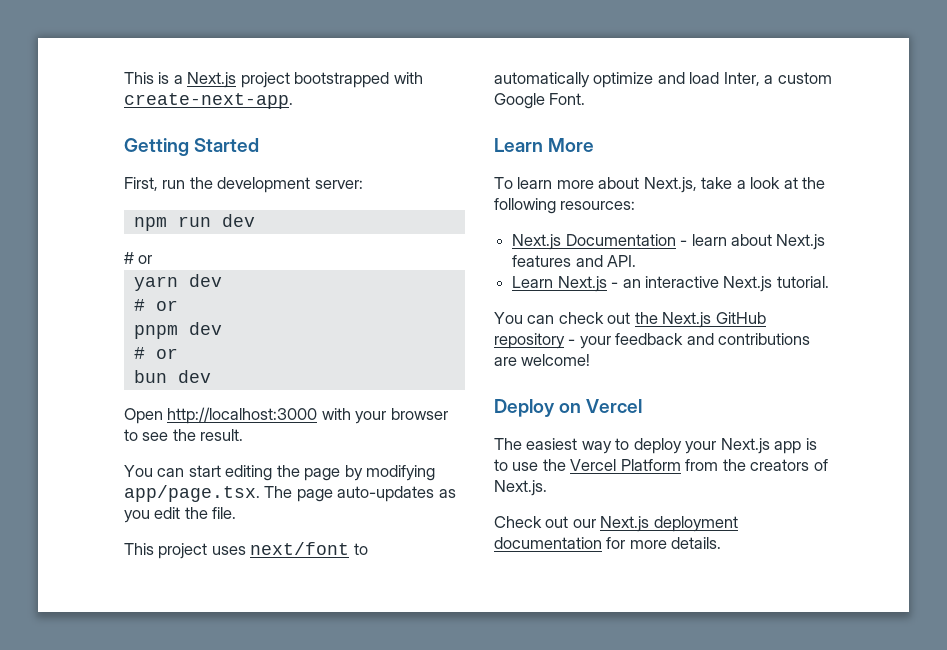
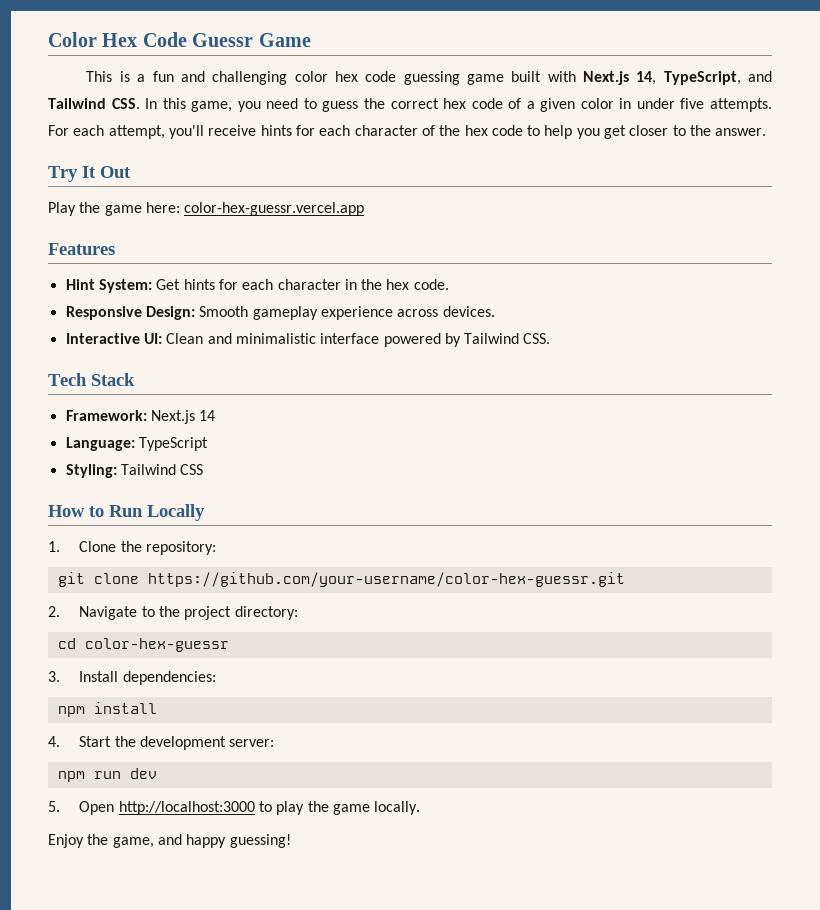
- This is a Next.js project bootstrapped with create-next-app.
- Getting Started
- First, run the development server:
+ Color Hex Code Guessr Game
+ This is a fun and challenging color hex code guessing game built with Next.js 14, TypeScript, and Tailwind CSS. In this game, you need to guess the correct hex code of a given color in under five attempts. For each attempt, you'll receive hints for each character of the hex code to help you get closer to the answer.
+ Try It Out
+ Play the game here: color-hex-guessr.vercel.app
+ Features
+ Hint System: Get hints for each character in the hex code.
+ Responsive Design: Smooth gameplay experience across devices.
+ Interactive UI: Clean and minimalistic interface powered by Tailwind CSS.
+ Tech Stack
+ Framework: Next.js 14
+ Language: TypeScript
+ Styling: Tailwind CSS
+ How to Run Locally
+ 1. Clone the repository:
+ git clone https://github.com/your-username/color-hex-guessr.git
+ 2. Navigate to the project directory:
+ cd color-hex-guessr
+ 3. Install dependencies:
+ npm install
+ 4. Start the development server:
  npm run dev
- # or
- yarn dev
- # or
- pnpm dev
- # or
- bun dev
- Open http://localhost:3000 with your browser to see the result.
- You can start editing the page by modifying app/page.tsx. The page auto-updates as you edit the file.
- This project uses next/font to automatically optimize and load Inter, a custom Google Font.
- Learn More
- To learn more about Next.js, take a look at the following resources:
- Next.js Documentation - learn about Next.js features and API.
- Learn Next.js - an interactive Next.js tutorial.
- You can check out the Next.js GitHub repository - your feedback and contributions are welcome!
- Deploy on Vercel
- The easiest way to deploy your Next.js app is to use the Vercel Platform from the creators of Next.js.
- Check out our Next.js deployment documentation for more details.
+ 5. Open http://localhost:3000 to play the game locally.
+ Enjoy the game, and happy guessing!

